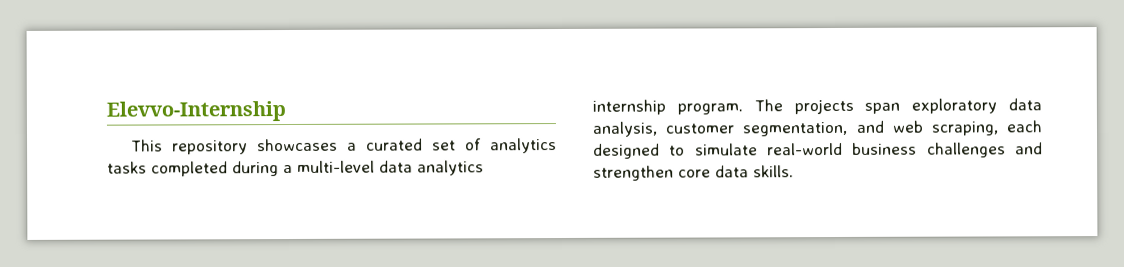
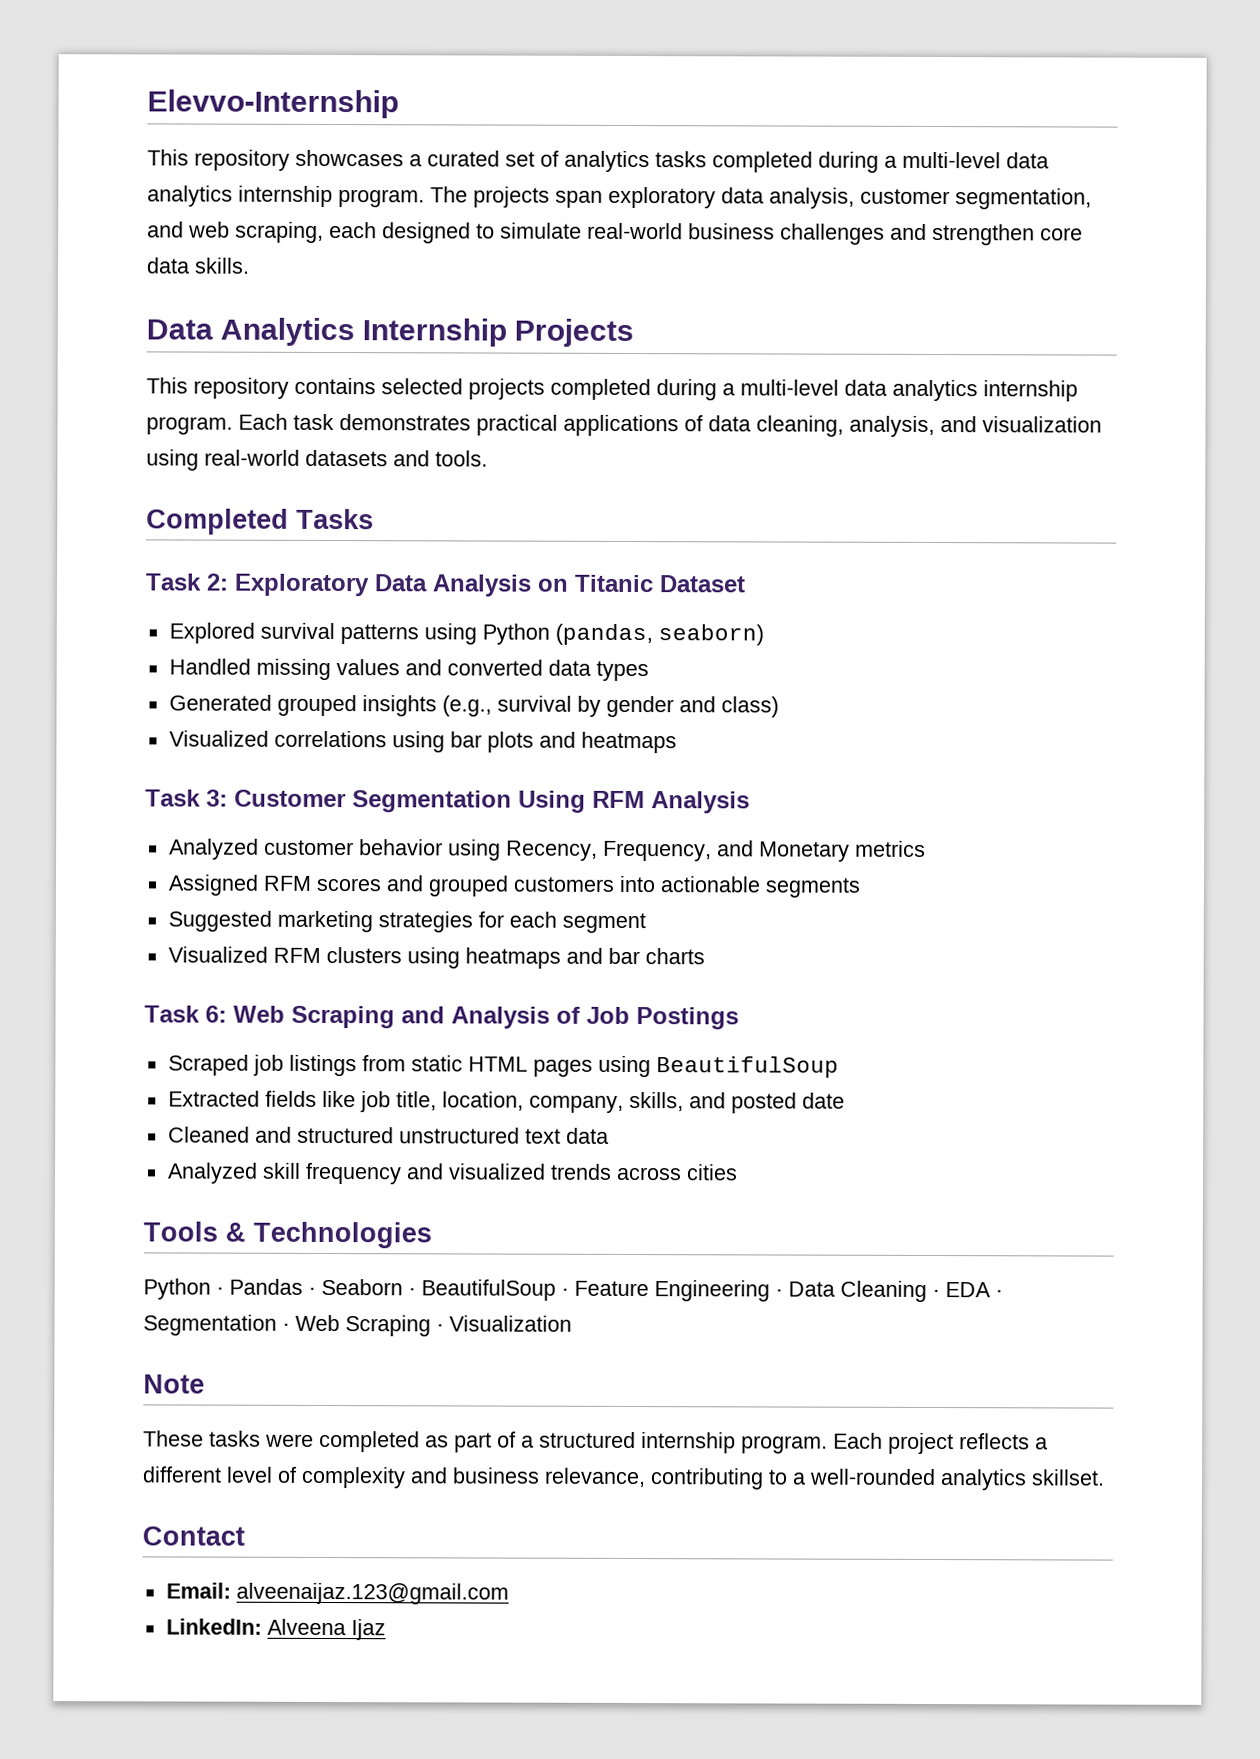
+ Data Analytics Internship Projects
+ This repository contains selected projects completed during a multi-level data analytics internship program. Each task demonstrates practical applications of data cleaning, analysis, and visualization using real-world datasets and tools.
+ Completed Tasks
+ Task 2: Exploratory Data Analysis on Titanic Dataset
+ Explored survival patterns using Python (pandas, seaborn)
+ Handled missing values and converted data types
+ Generated grouped insights (e.g., survival by gender and class)
+ Visualized correlations using bar plots and heatmaps
+ Task 3: Customer Segmentation Using RFM Analysis
+ Analyzed customer behavior using Recency, Frequency, and Monetary metrics
+ Assigned RFM scores and grouped customers into actionable segments
+ Suggested marketing strategies for each segment
+ Visualized RFM clusters using heatmaps and bar charts
+ Task 6: Web Scraping and Analysis of Job Postings
+ Scraped job listings from static HTML pages using BeautifulSoup
+ Extracted fields like job title, location, company, skills, and posted date
+ Cleaned and structured unstructured text data
+ Analyzed skill frequency and visualized trends across cities
+ Tools & Technologies
+ Python · Pandas · Seaborn · BeautifulSoup · Feature Engineering · Data Cleaning · EDA · Segmentation · Web Scraping · Visualization
+ Note
+ These tasks were completed as part of a structured internship program. Each project reflects a different level of complexity and business relevance, contributing to a well-rounded analytics skillset.
+ Contact
+ Email: alveenaijaz.123@gmail.com
+ LinkedIn: Alveena Ijaz

